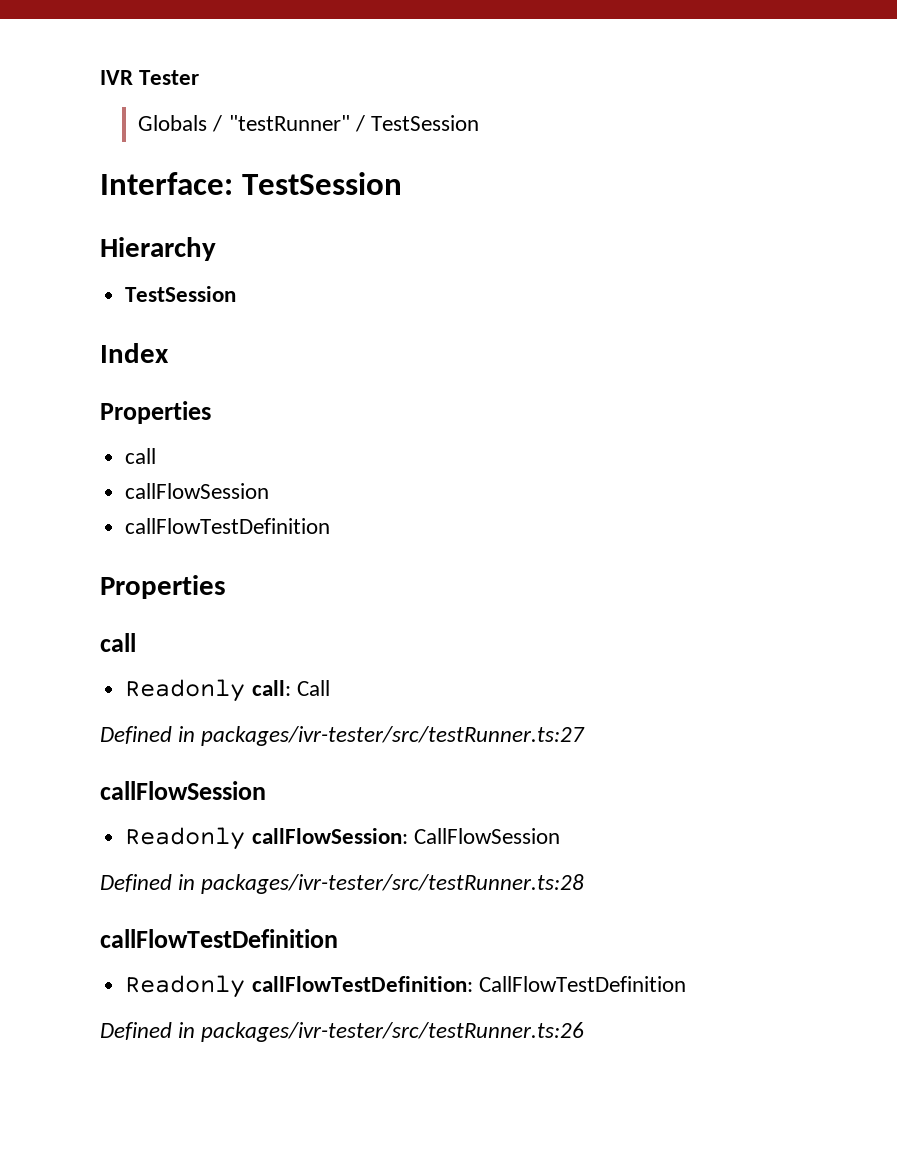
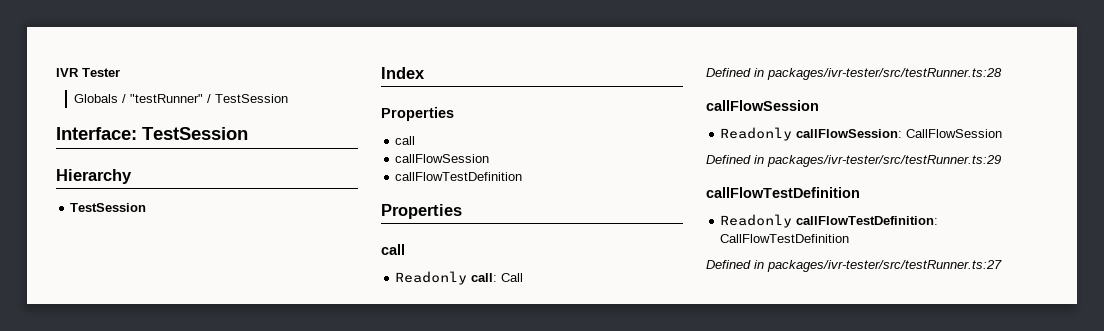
- Defined in packages/ivr-tester/src/testRunner.ts:27
+ Defined in packages/ivr-tester/src/testRunner.ts:28
- Defined in packages/ivr-tester/src/testRunner.ts:28
+ Defined in packages/ivr-tester/src/testRunner.ts:29
- Defined in packages/ivr-tester/src/testRunner.ts:26
+ Defined in packages/ivr-tester/src/testRunner.ts:27

